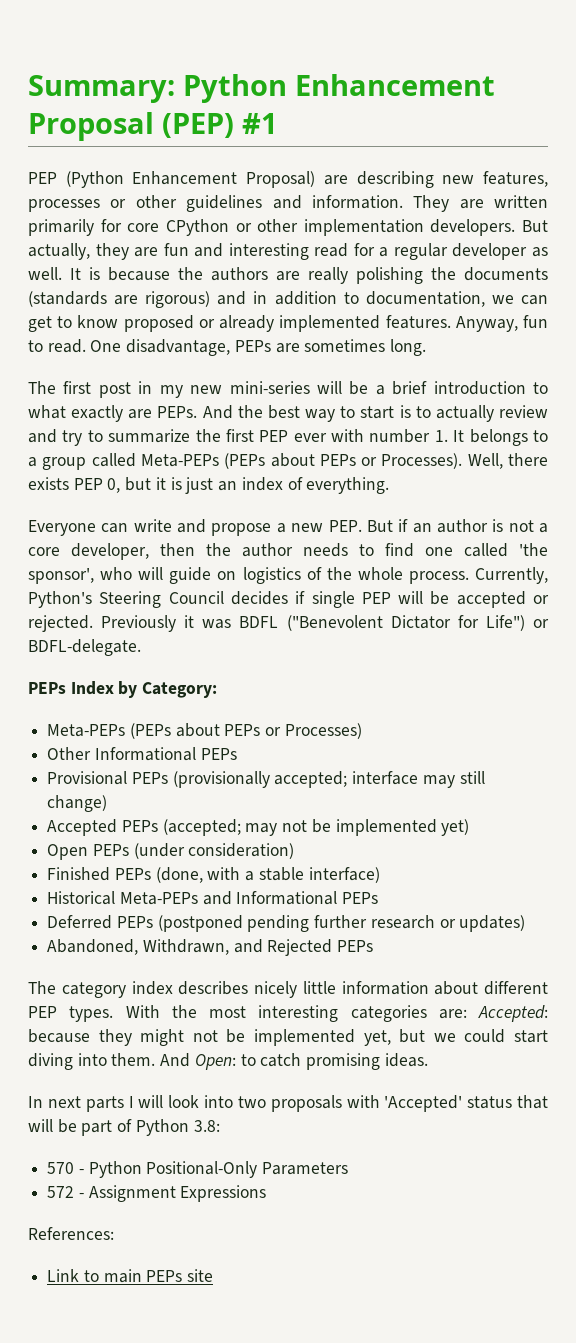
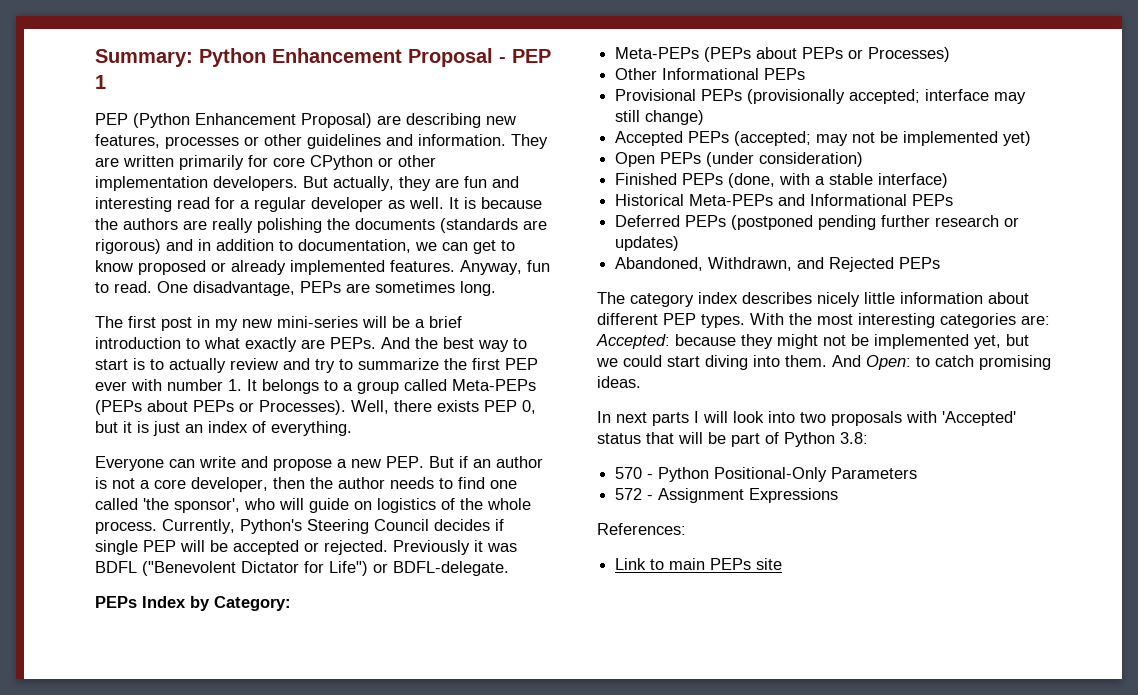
- Summary: Python Enhancement Proposal (PEP) #1
+ Summary: Python Enhancement Proposal - PEP 1

